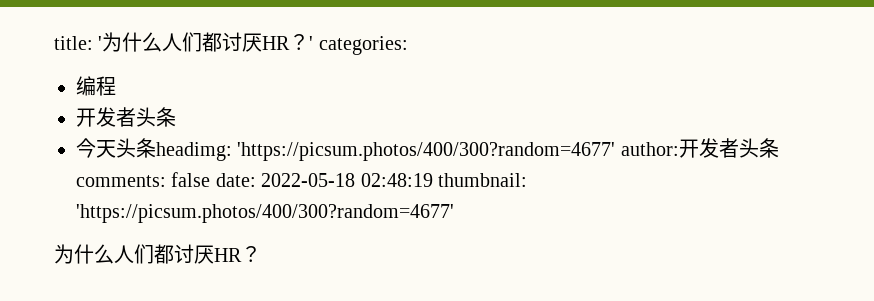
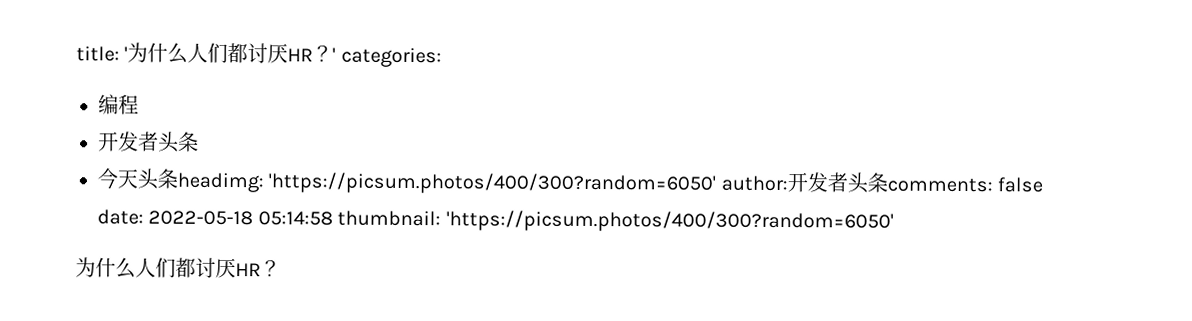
- 今天头条headimg: 'https://picsum.photos/400/300?random=4677' author:开发者头条comments: false date: 2022-05-18 02:48:19 thumbnail: 'https://picsum.photos/400/300?random=4677'
+ 今天头条headimg: 'https://picsum.photos/400/300?random=6050' author:开发者头条comments: false date: 2022-05-18 05:14:58 thumbnail: 'https://picsum.photos/400/300?random=6050'

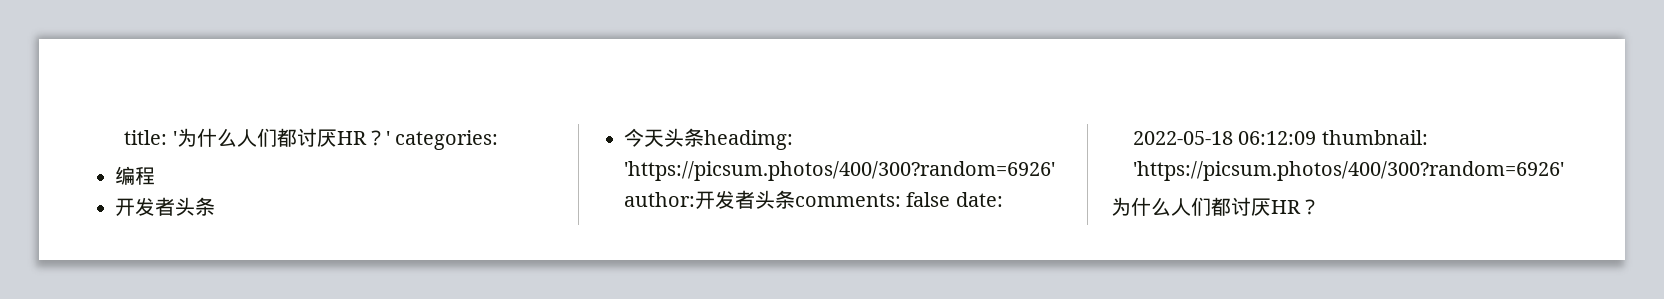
- 今天头条headimg: 'https://picsum.photos/400/300?random=6050' author:开发者头条comments: false date: 2022-05-18 05:14:58 thumbnail: 'https://picsum.photos/400/300?random=6050'
+ 今天头条headimg: 'https://picsum.photos/400/300?random=6926' author:开发者头条comments: false date: 2022-05-18 06:12:09 thumbnail: 'https://picsum.photos/400/300?random=6926'

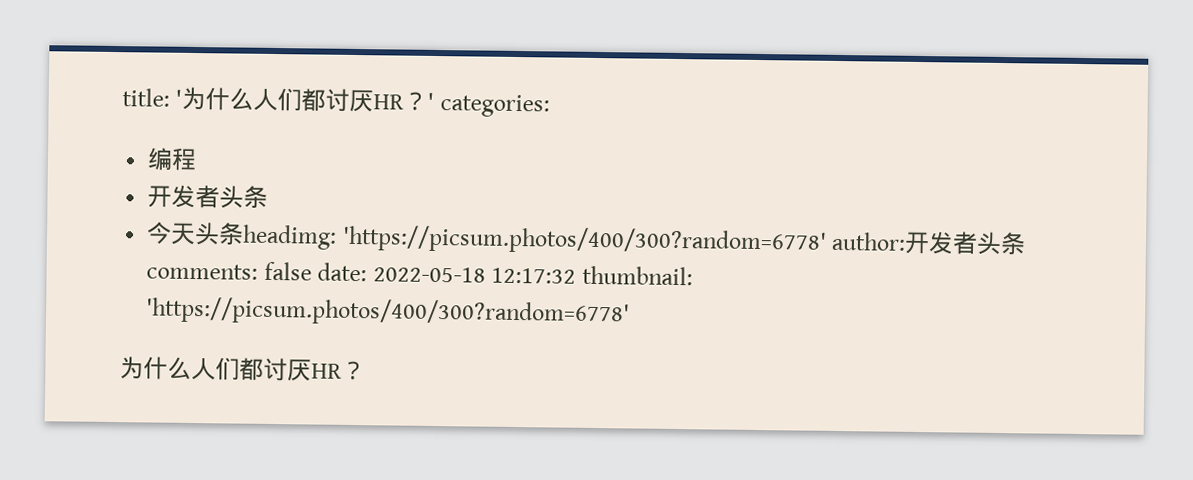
- 今天头条headimg: 'https://picsum.photos/400/300?random=6926' author:开发者头条comments: false date: 2022-05-18 06:12:09 thumbnail: 'https://picsum.photos/400/300?random=6926'
+ 今天头条headimg: 'https://picsum.photos/400/300?random=6778' author:开发者头条comments: false date: 2022-05-18 12:17:32 thumbnail: 'https://picsum.photos/400/300?random=6778'

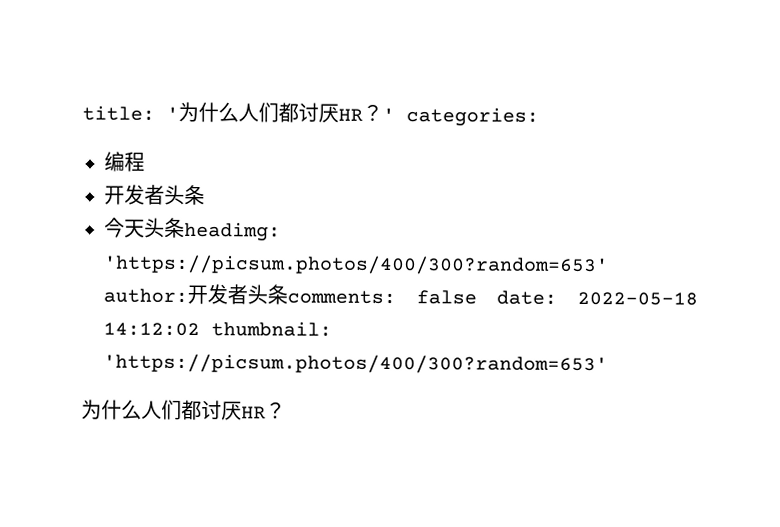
- 今天头条headimg: 'https://picsum.photos/400/300?random=6778' author:开发者头条comments: false date: 2022-05-18 12:17:32 thumbnail: 'https://picsum.photos/400/300?random=6778'
+ 今天头条headimg: 'https://picsum.photos/400/300?random=653' author:开发者头条comments: false date: 2022-05-18 14:12:02 thumbnail: 'https://picsum.photos/400/300?random=653'

